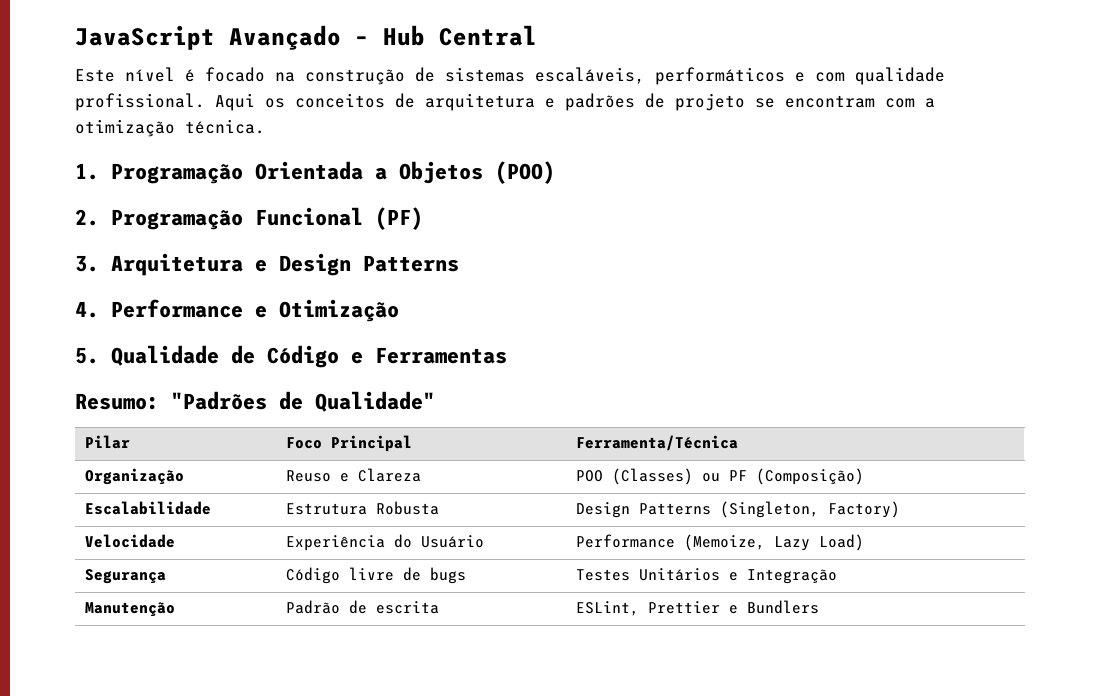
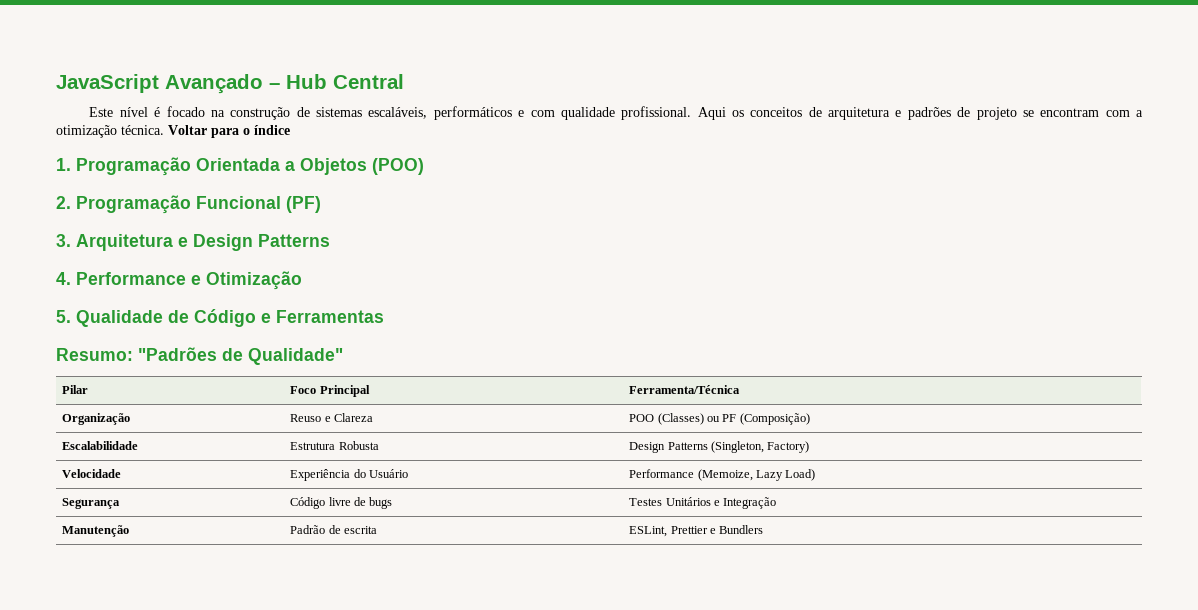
+ Voltar para o índice

